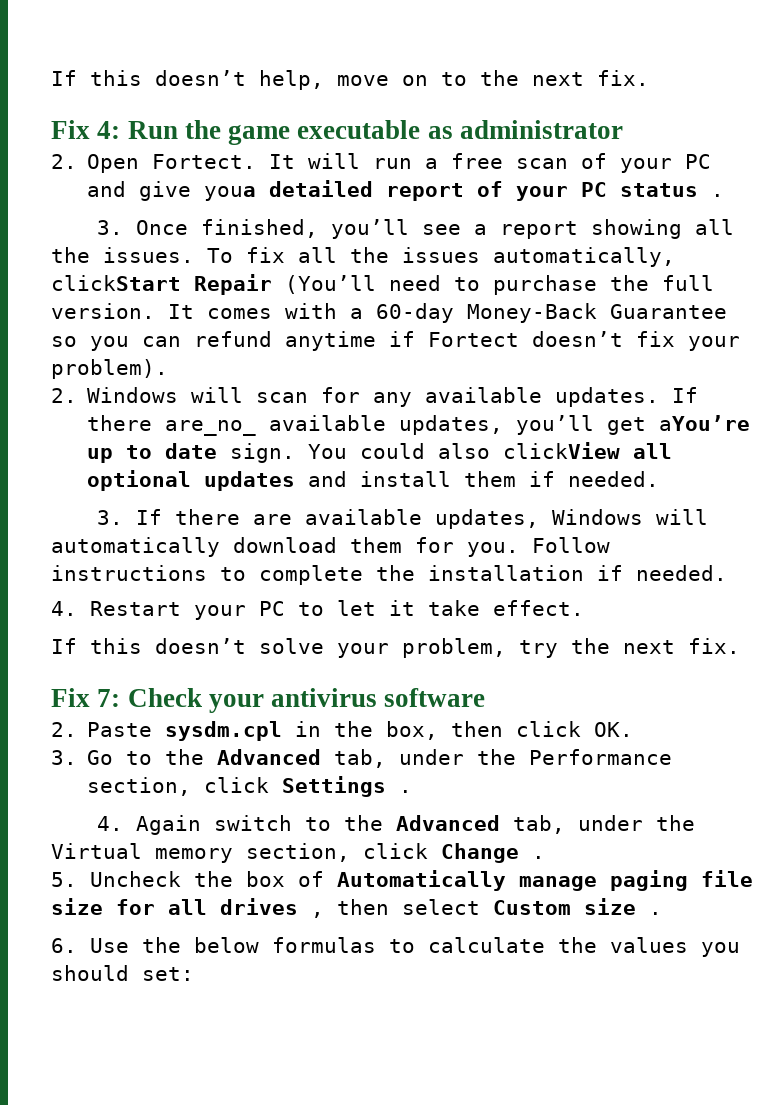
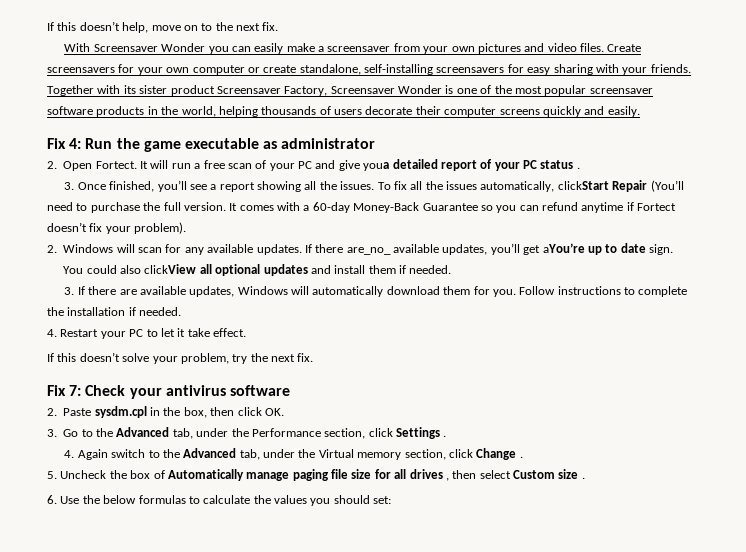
+ With Screensaver Wonder you can easily make a screensaver from your own pictures and video files. Create screensavers for your own computer or create standalone, self-installing screensavers for easy sharing with your friends. Together with its sister product Screensaver Factory, Screensaver Wonder is one of the most popular screensaver software products in the world, helping thousands of users decorate their computer screens quickly and easily.

